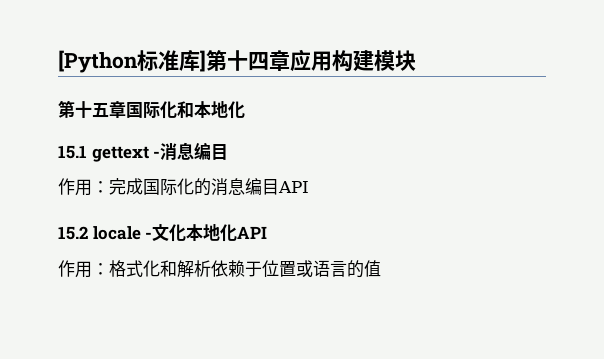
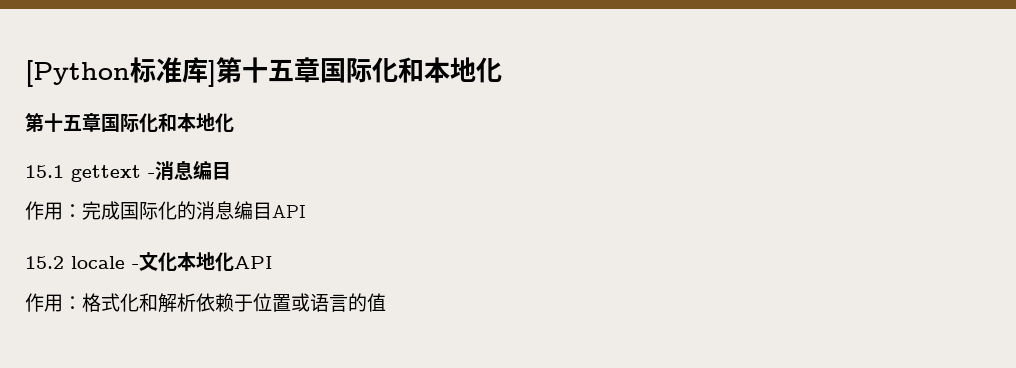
- [Python标准库]第十四章应用构建模块
+ [Python标准库]第十五章国际化和本地化

